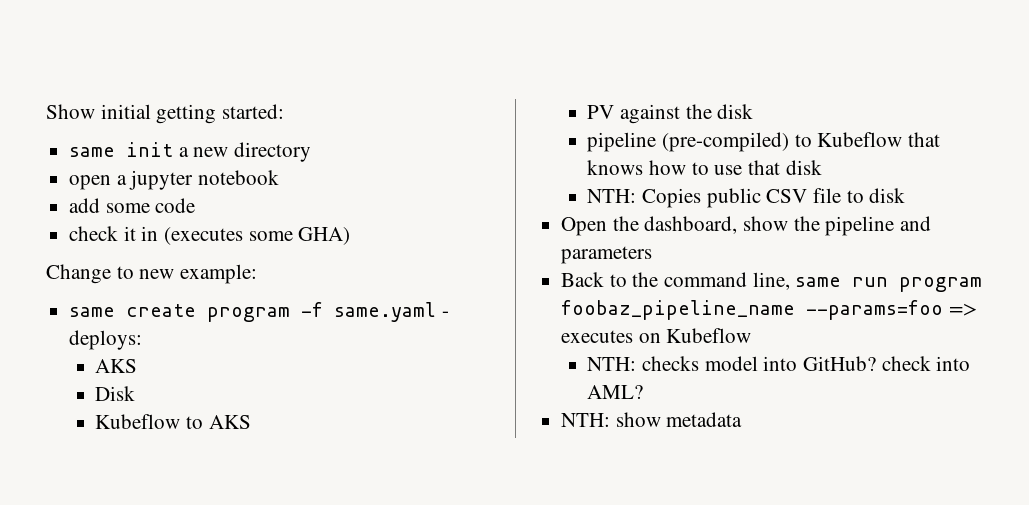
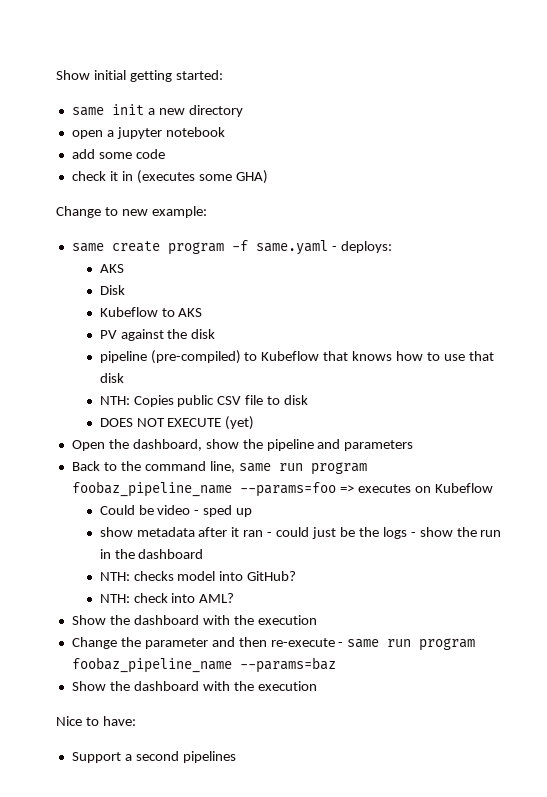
+ DOES NOT EXECUTE (yet)
+ Could be video - sped up
+ show metadata after it ran - could just be the logs - show the run in the dashboard
- NTH: checks model into GitHub? check into AML?
- NTH: show metadata
+ NTH: checks model into GitHub?
+ NTH: check into AML?
+ Show the dashboard with the execution
+ Change the parameter and then re-execute - same run program foobaz_pipeline_name --params=baz
+ Show the dashboard with the execution
+ Nice to have:
+ Support a second pipelines

